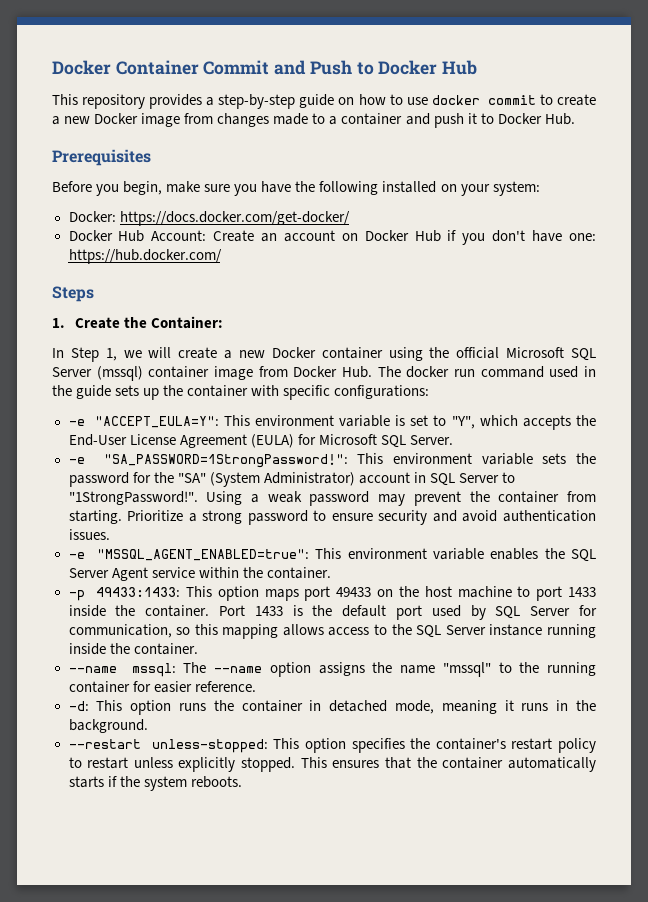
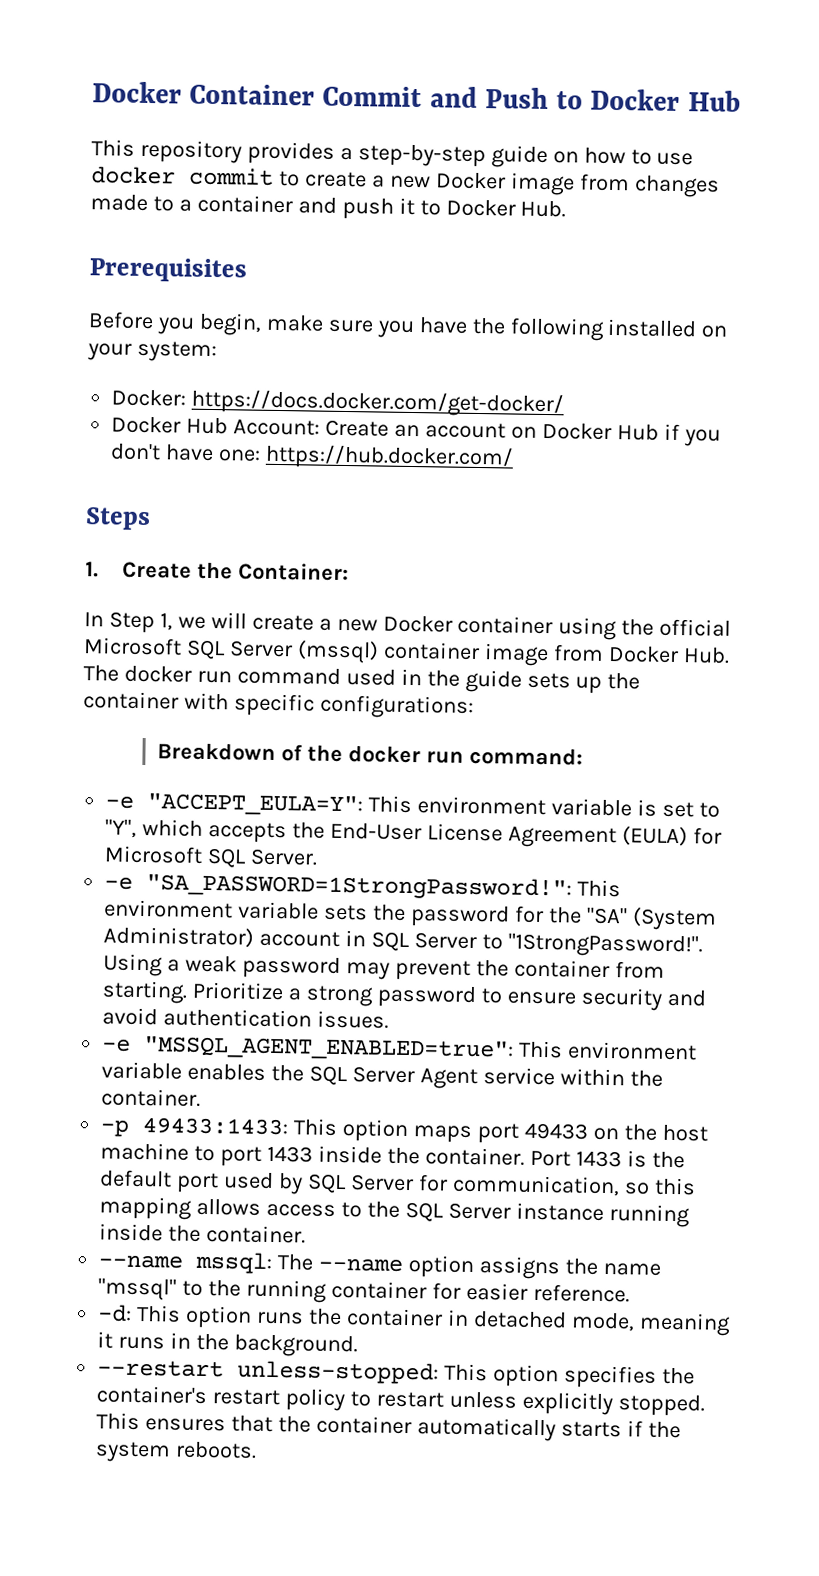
+ Breakdown of the docker run command:

